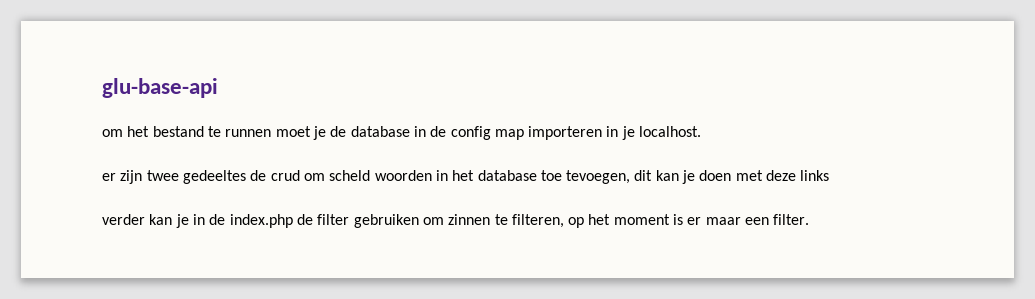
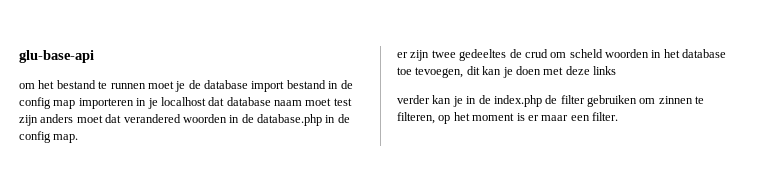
- om het bestand te runnen moet je de database in de config map importeren in je localhost.
+ om het bestand te runnen moet je de database import bestand in de config map importeren in je localhost dat database naam moet test zijn anders moet dat verandered woorden in de database.php in de config map.

